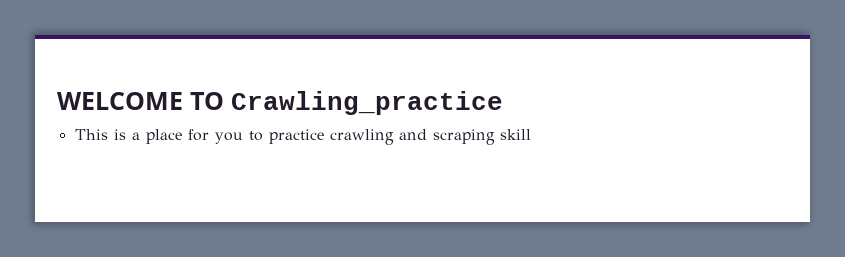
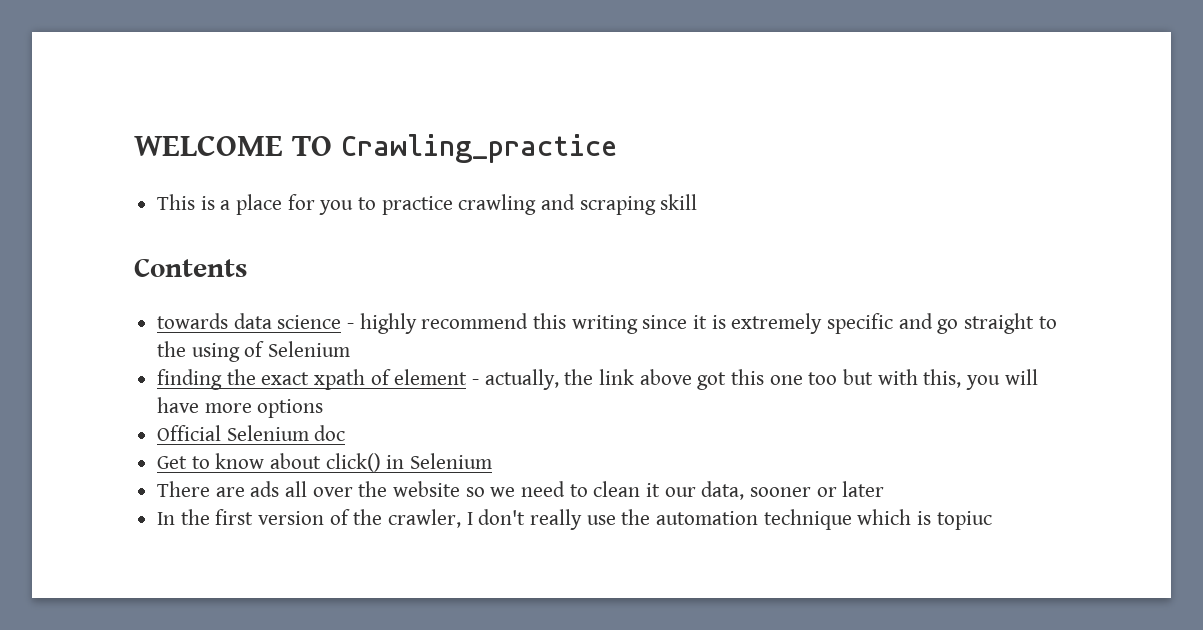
+ Contents
+ towards data science - highly recommend this writing since it is extremely specific and go straight to the using of Selenium
+ finding the exact xpath of element - actually, the link above got this one too but with this, you will have more options
+ Official Selenium doc
+ Get to know about click() in Selenium
+ There are ads all over the website so we need to clean it our data, sooner or later
+ In the first version of the crawler, I don't really use the automation technique which is topiuc

